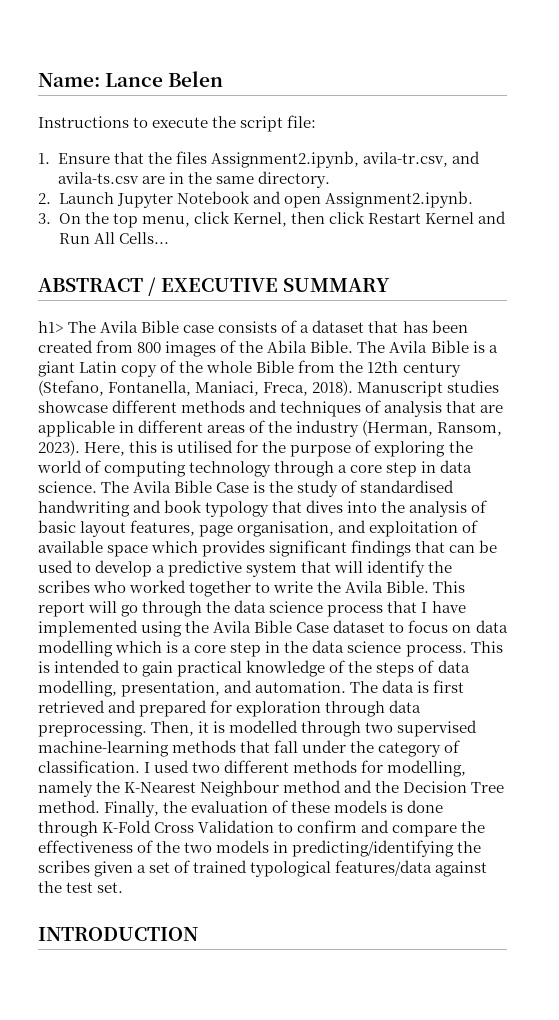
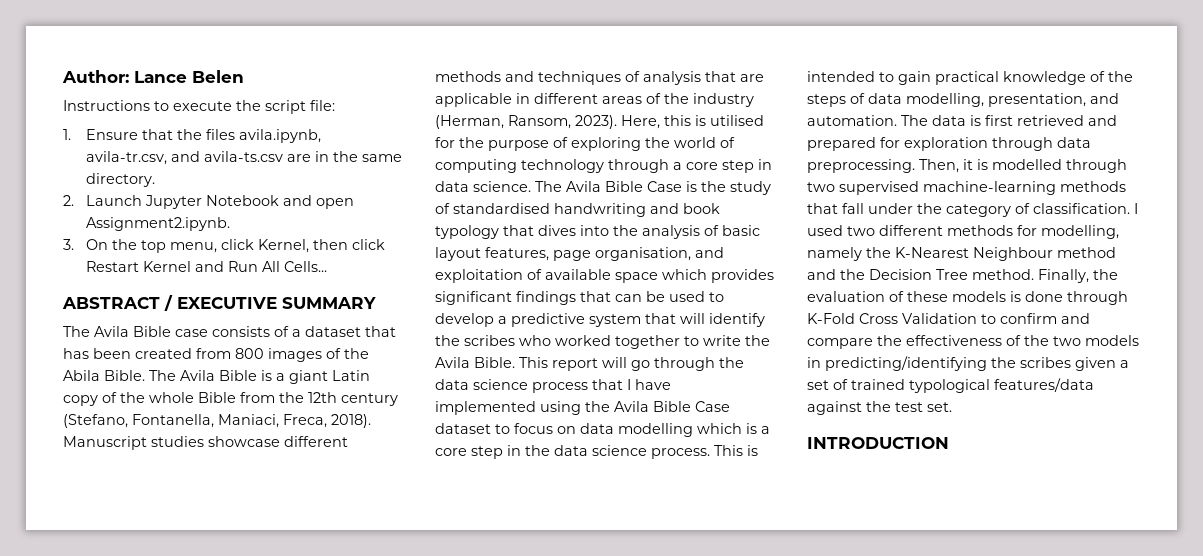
- Name: Lance Belen
+ Author: Lance Belen
- 1. Ensure that the files Assignment2.ipynb, avila-tr.csv, and avila-ts.csv are in the same directory.
+ 1. Ensure that the files avila.ipynb, avila-tr.csv, and avila-ts.csv are in the same directory.
- h1> The Avila Bible case consists of a dataset that has been created from 800 images of the Abila Bible.
+ The Avila Bible case consists of a dataset that has been created from 800 images of the Abila Bible.

